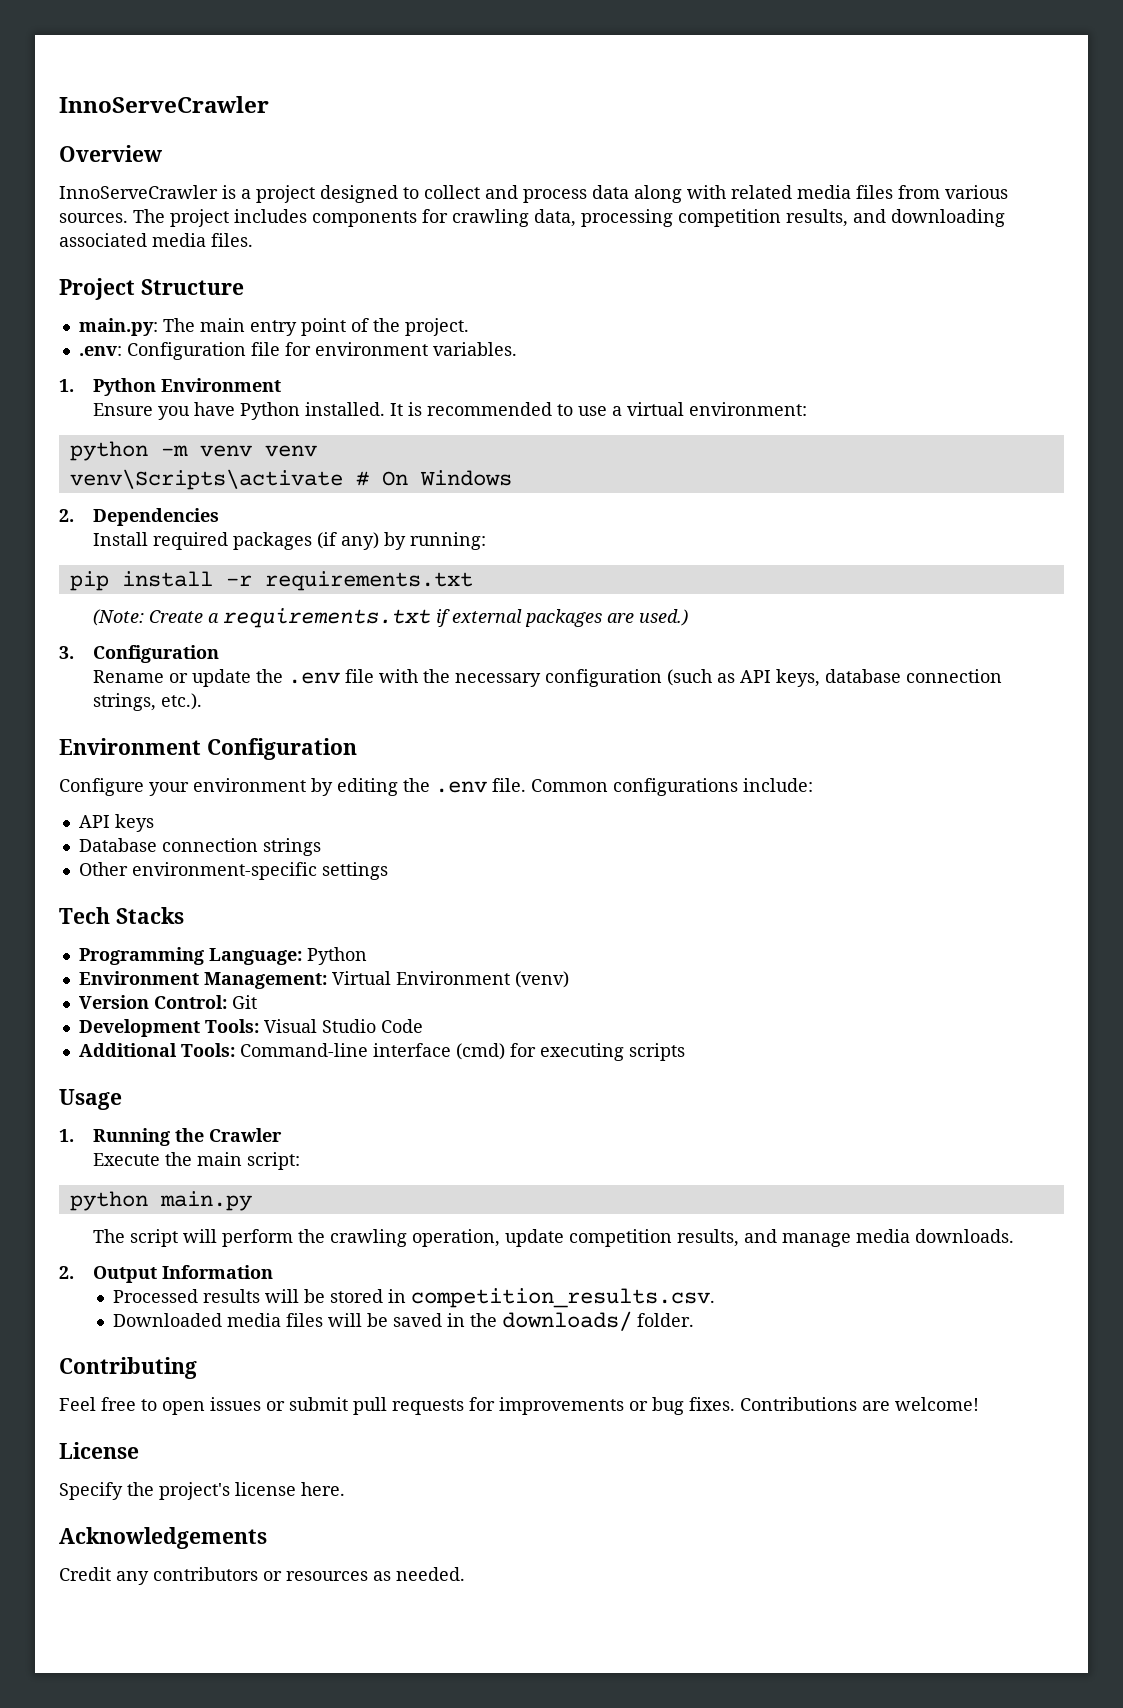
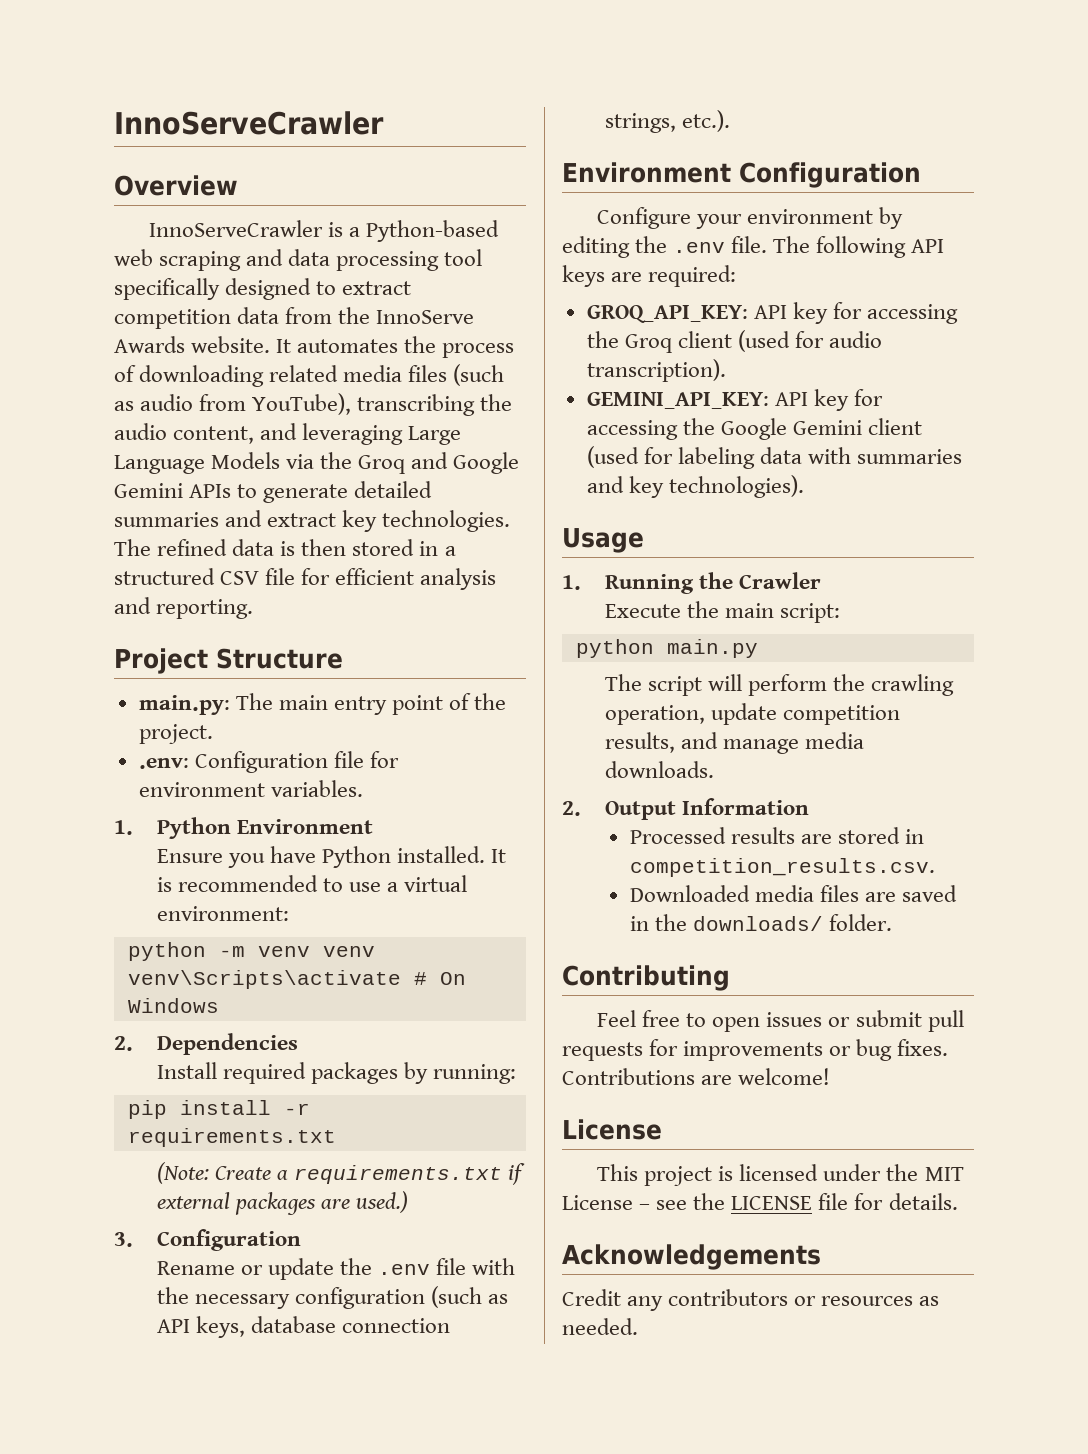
- InnoServeCrawler is a project designed to collect and process data along with related media files from various sources. The project includes components for crawling data, processing competition results, and downloading associated media files.
+ InnoServeCrawler is a Python-based web scraping and data processing tool specifically designed to extract competition data from the InnoServe Awards website. It automates the process of downloading related media files (such as audio from YouTube), transcribing the audio content, and leveraging Large Language Models via the Groq and Google Gemini APIs to generate detailed summaries and extract key technologies. The refined data is then stored in a structured CSV file for efficient analysis and reporting.
- Install required packages (if any) by running:
+ Install required packages by running:
- Common configurations include:
- API keys
- Database connection strings
- Other environment-specific settings
- Tech Stacks
- Programming Language: Python
- Environment Management: Virtual Environment (venv)
- Version Control: Git
- Development Tools: Visual Studio Code
- Additional Tools: Command-line interface (cmd) for executing scripts
+ The following API keys are required:
+ GROQ_API_KEY: API key for accessing the Groq client (used for audio transcription).
+ GEMINI_API_KEY: API key for accessing the Google Gemini client (used for labeling data with summaries and key technologies).
- Processed results will be stored in competition_results.csv.
+ Processed results are stored in competition_results.csv.
- Downloaded media files will be saved in the downloads/ folder.
+ Downloaded media files are saved in the downloads/ folder.
- Specify the project's license here.
+ This project is licensed under the MIT License – see the LICENSE file for details.

